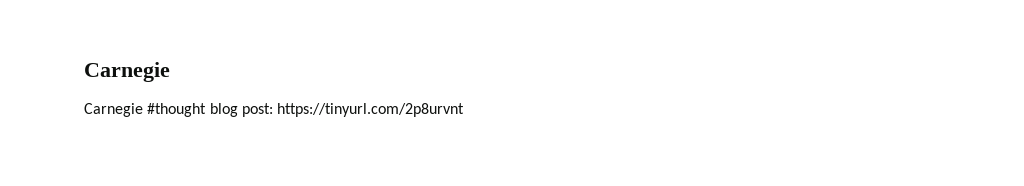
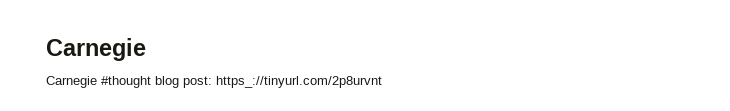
- Carnegie #thought blog post: https://tinyurl.com/2p8urvnt
+ Carnegie #thought blog post: https_://tinyurl.com/2p8urvnt

